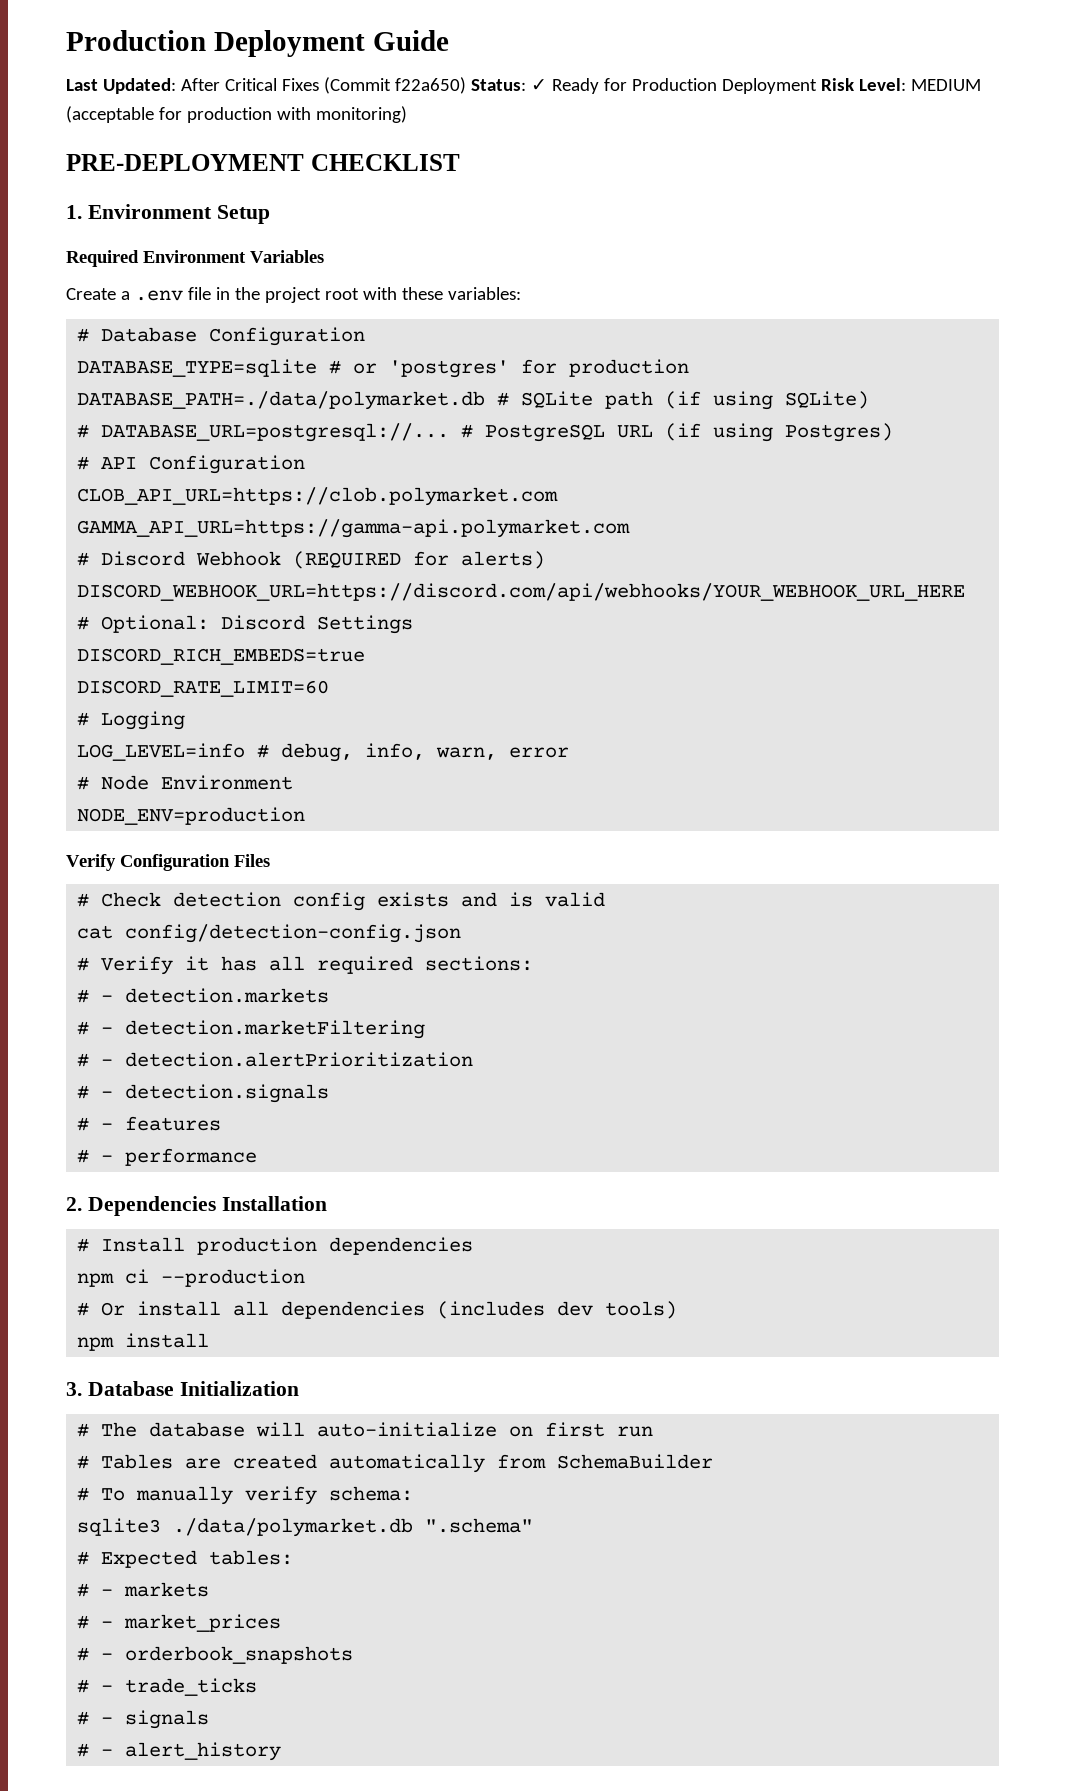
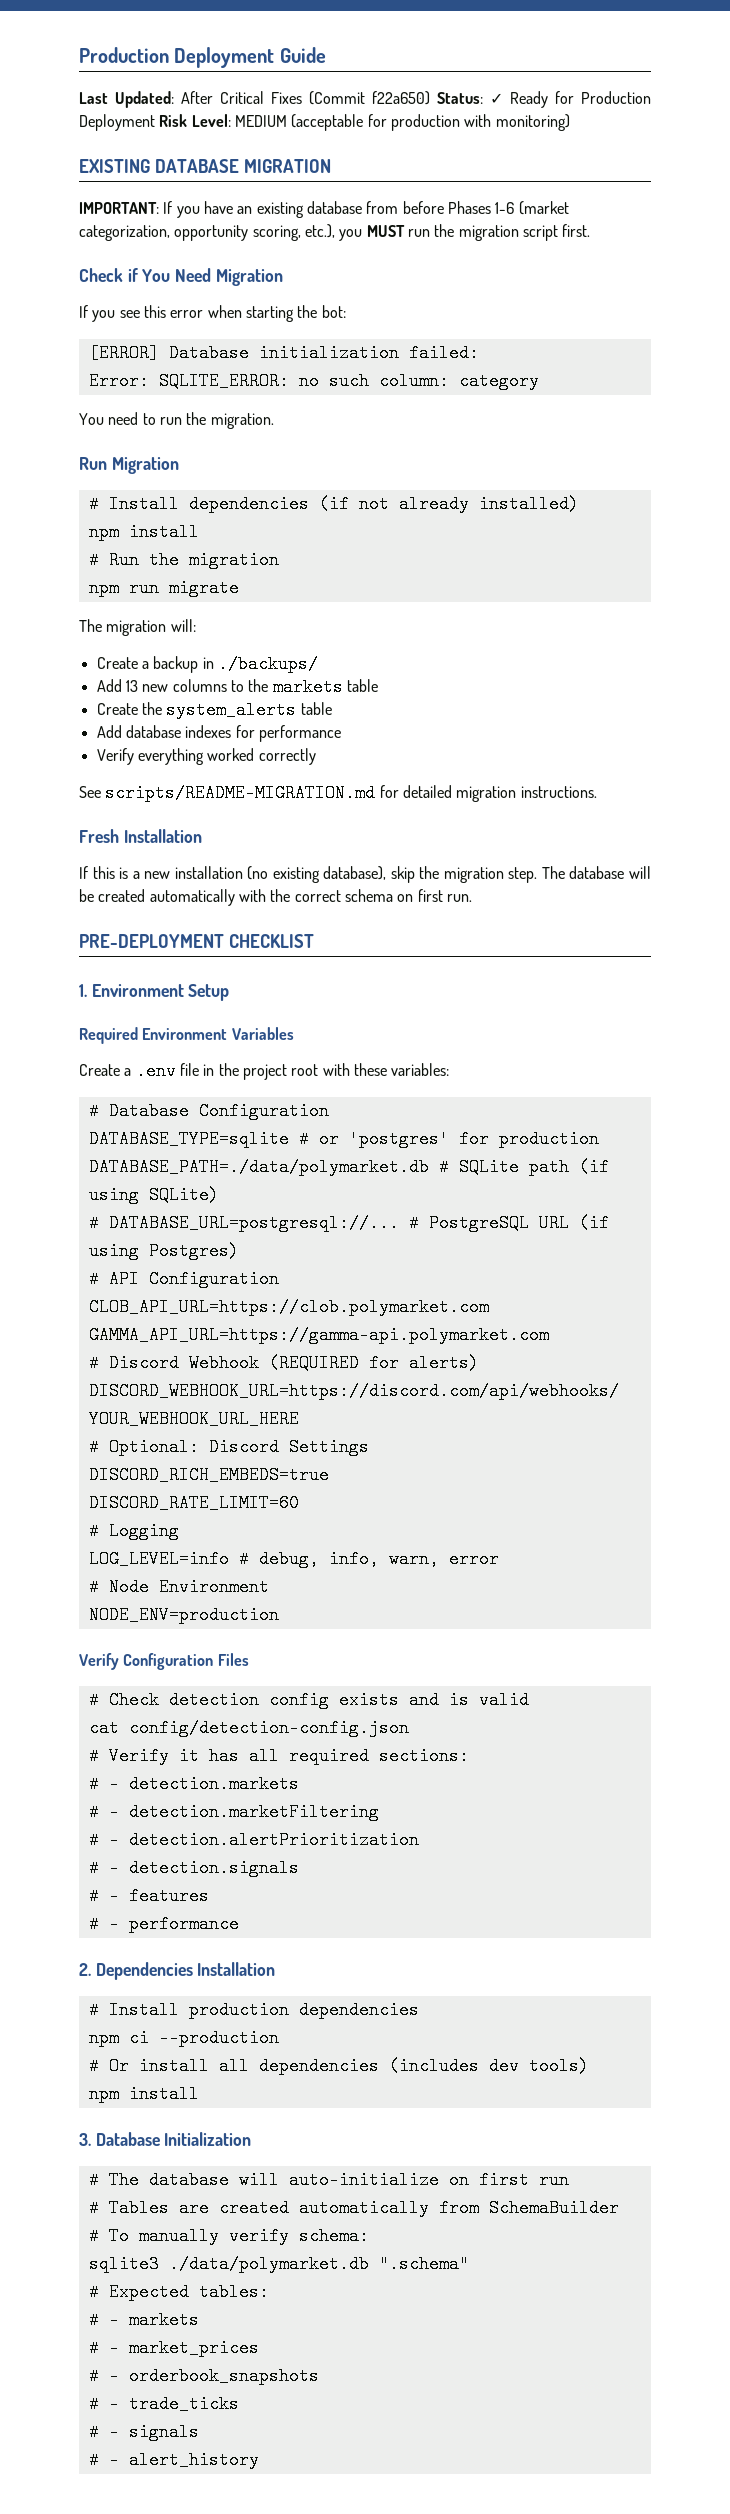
+ EXISTING DATABASE MIGRATION
+ IMPORTANT: If you have an existing database from before Phases 1-6 (market categorization, opportunity scoring, etc.), you MUST run the migration script first.
+ Check if You Need Migration
+ If you see this error when starting the bot:
+ [ERROR] Database initialization failed:
+ Error: SQLITE_ERROR: no such column: category
+ You need to run the migration.
+ Run Migration
+ # Install dependencies (if not already installed)
+ npm install
+ # Run the migration
+ npm run migrate
+ The migration will:
+ Create a backup in ./backups/
+ Add 13 new columns to the markets table
+ Create the system_alerts table
+ Add database indexes for performance
+ Verify everything worked correctly
+ See scripts/README-MIGRATION.md for detailed migration instructions.
+ Fresh Installation
+ If this is a new installation (no existing database), skip the migration step. The database will be created automatically with the correct schema on first run.

